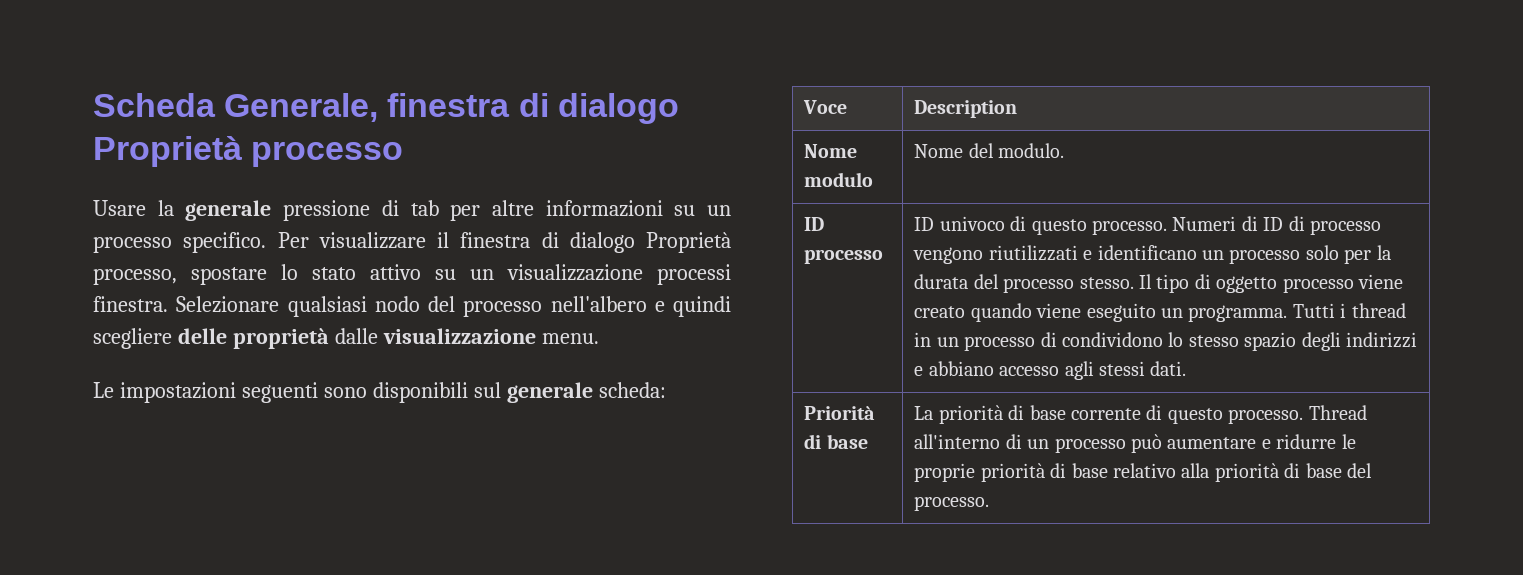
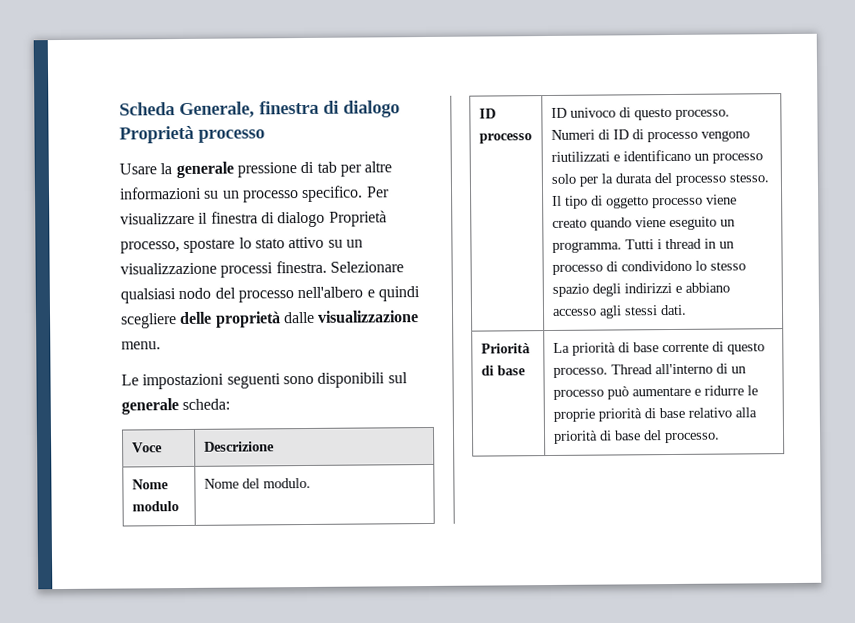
- Voce | Description
+ Voce | Descrizione

